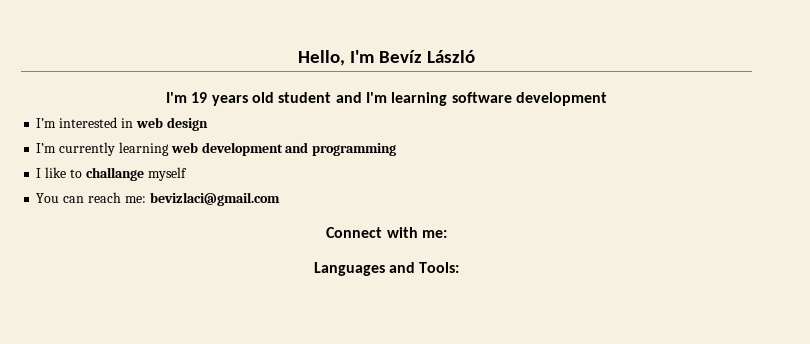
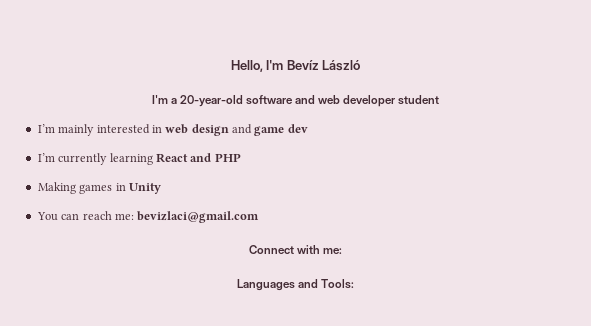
- I'm 19 years old student and I'm learning software development
- I’m interested in web design
+ I'm a 20-year-old software and web developer student
+ I’m mainly interested in web design and game dev
- I’m currently learning web development and programming
- I like to challange myself
+ I’m currently learning React and PHP
+ Making games in Unity

